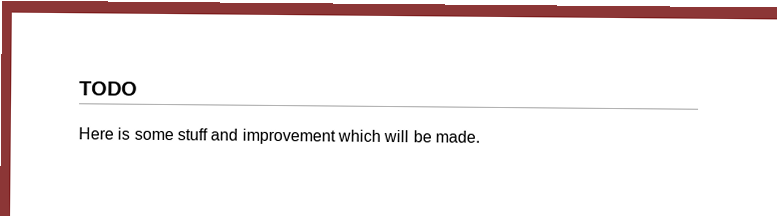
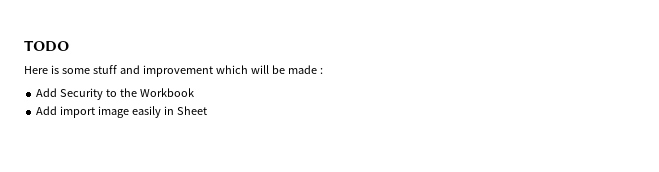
- Here is some stuff and improvement which will be made.
+ Here is some stuff and improvement which will be made :
+ Add Security to the Workbook
+ Add import image easily in Sheet

